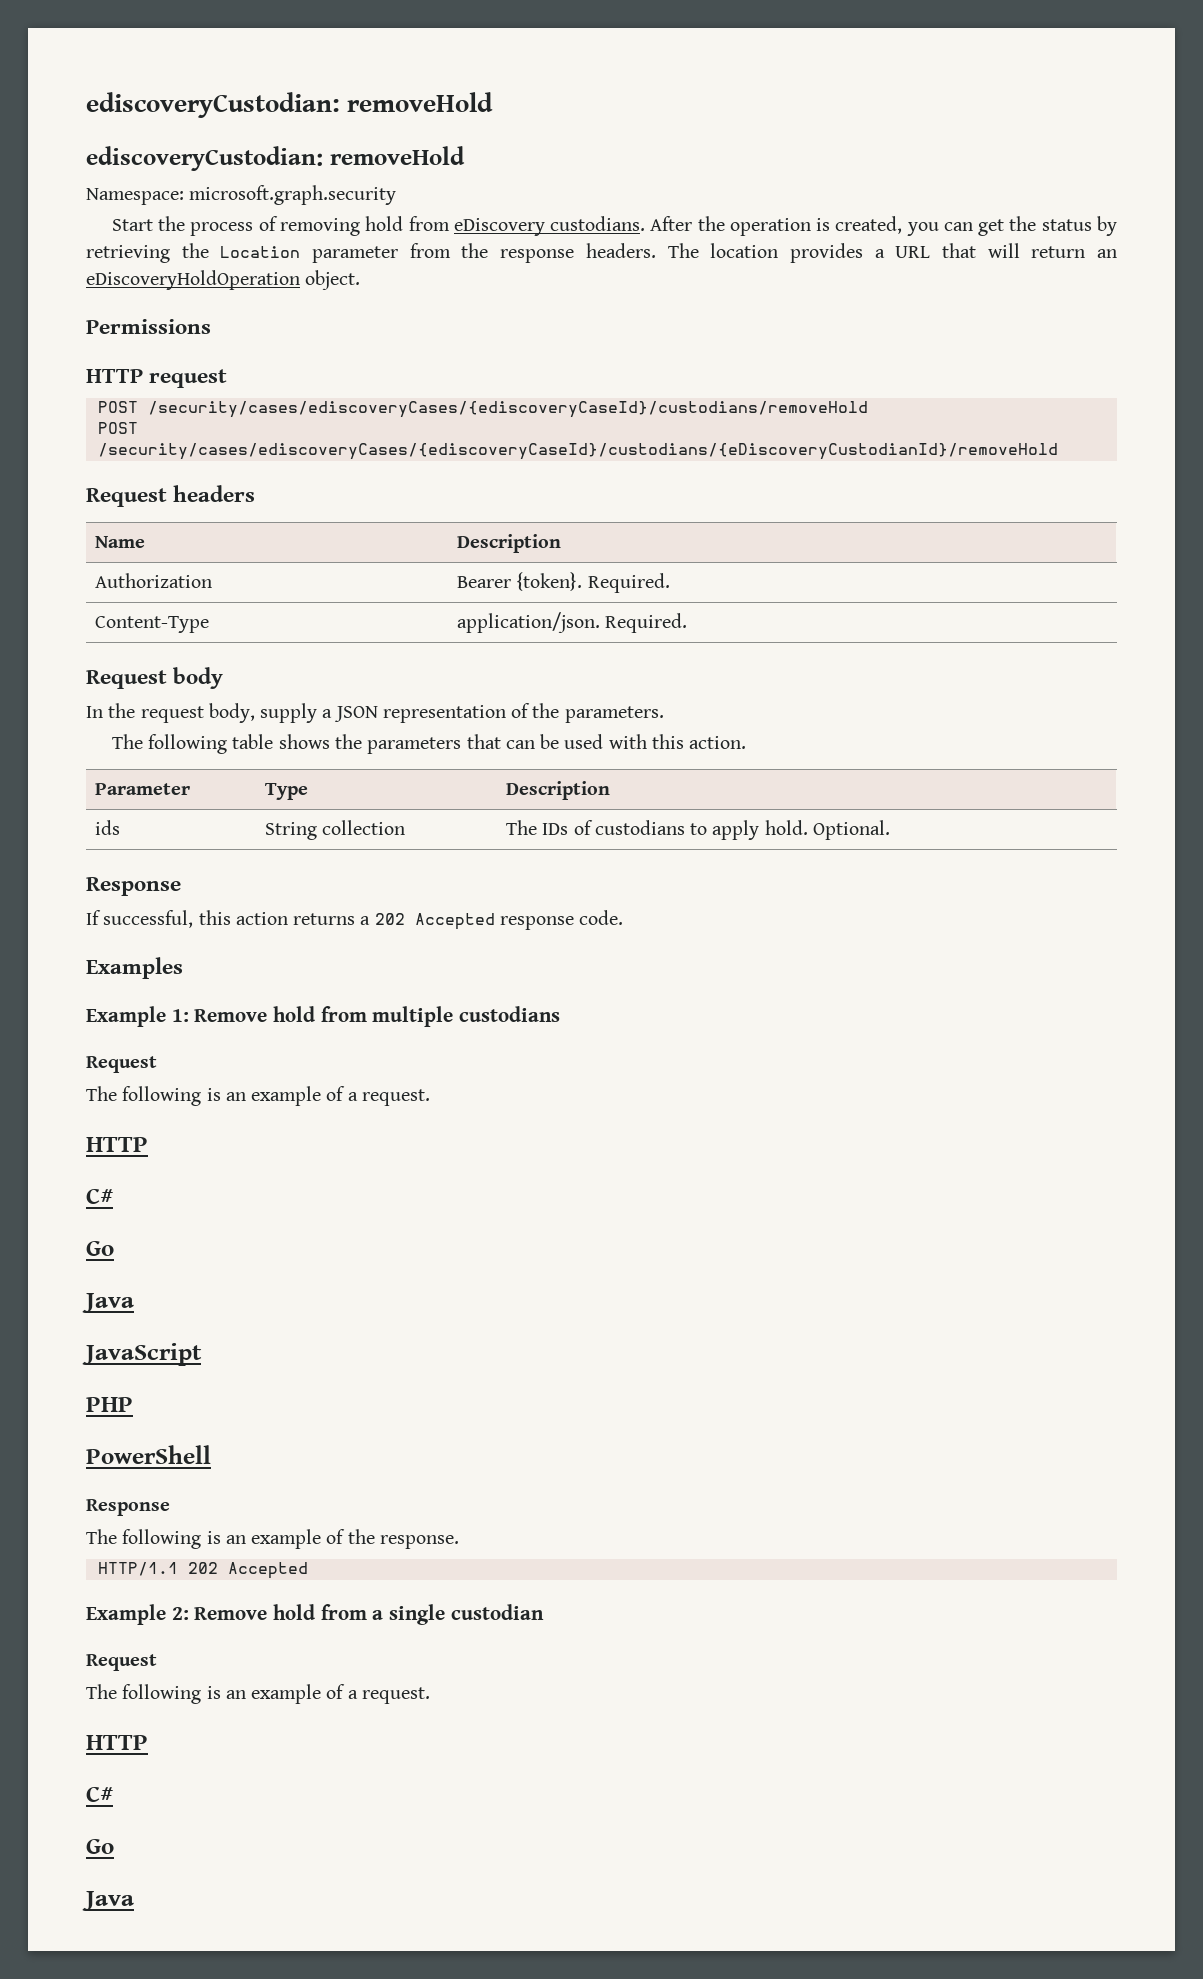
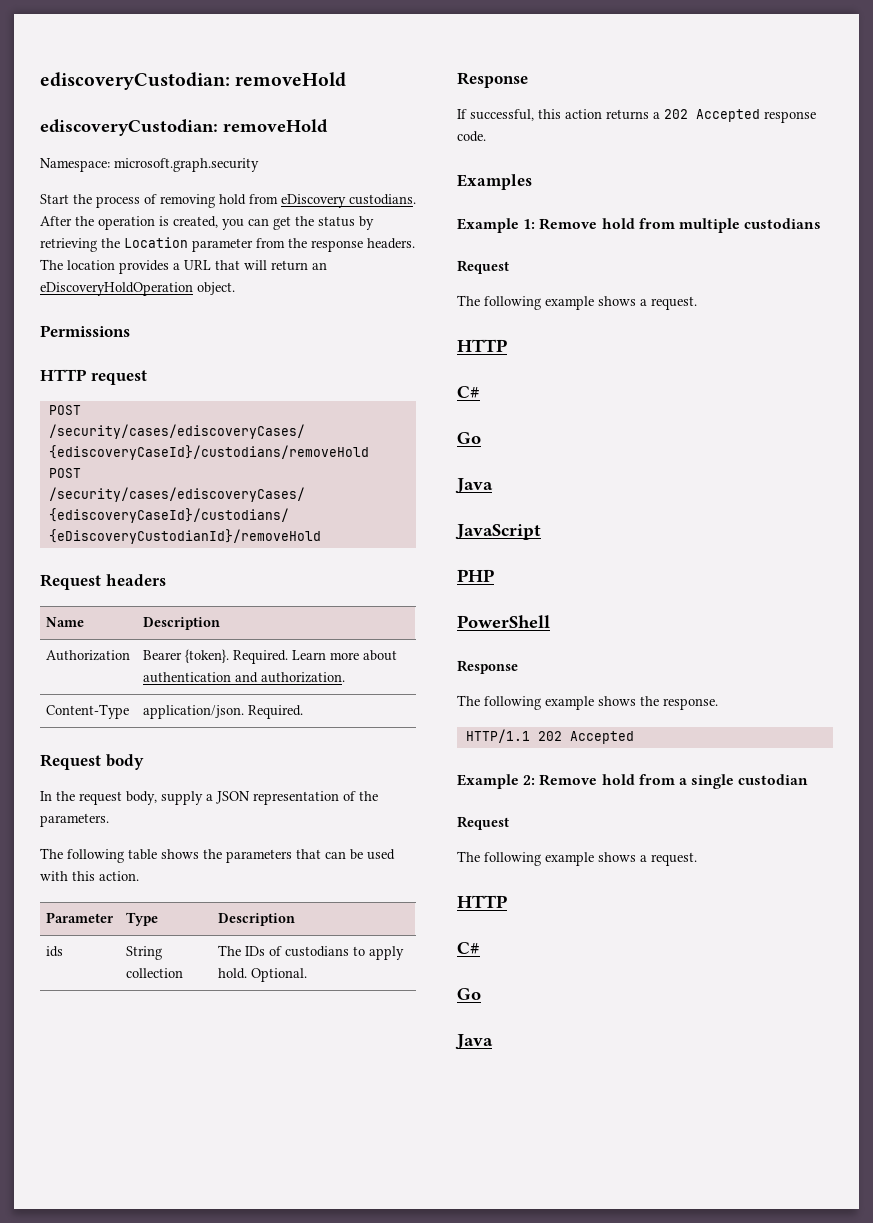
- Authorization | Bearer {token}. Required.
+ Authorization | Bearer {token}. Required. Learn more about authentication and authorization.
  Example 1: Remove hold from multiple custodians
  Request
- The following is an example of a request.
+ The following example shows a request.
- The following is an example of the response.
+ The following example shows the response.
  Example 2: Remove hold from a single custodian
  Request
- The following is an example of a request.
+ The following example shows a request.

